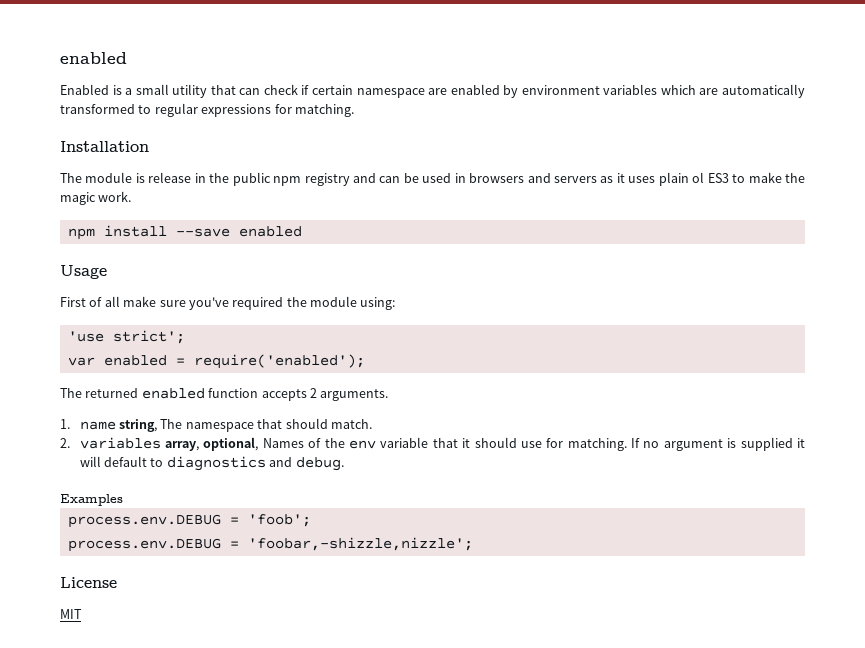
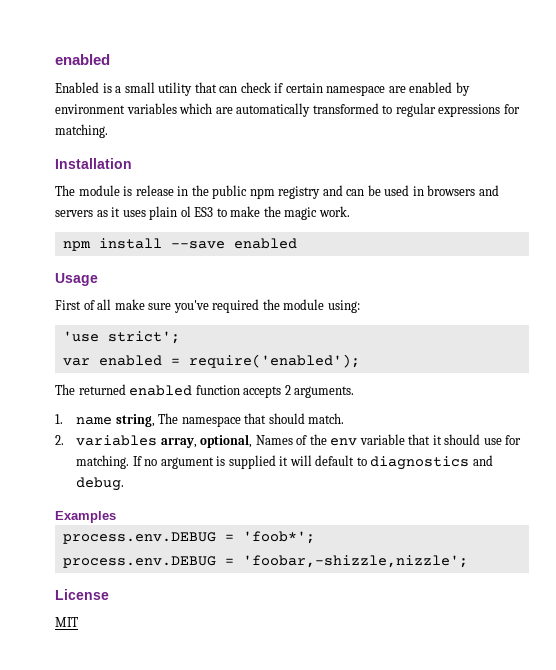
- process.env.DEBUG = 'foob';
+ process.env.DEBUG = 'foob*';

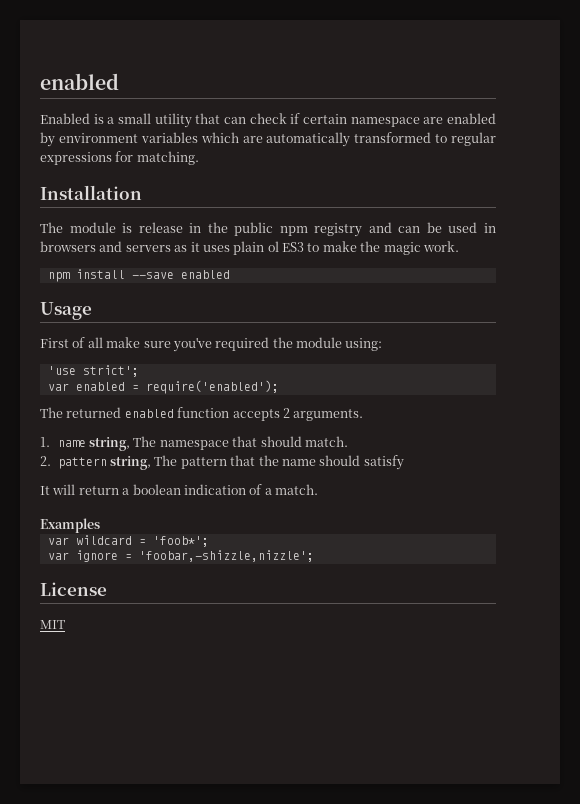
- 2. variables array, optional, Names of the env variable that it should use for matching. If no argument is supplied it will default to diagnostics and debug.
+ 2. pattern string, The pattern that the name should satisfy
+ It will return a boolean indication of a match.
- process.env.DEBUG = 'foob*';
+ var wildcard = 'foob*';
- process.env.DEBUG = 'foobar,-shizzle,nizzle';
+ var ignore = 'foobar,-shizzle,nizzle';

